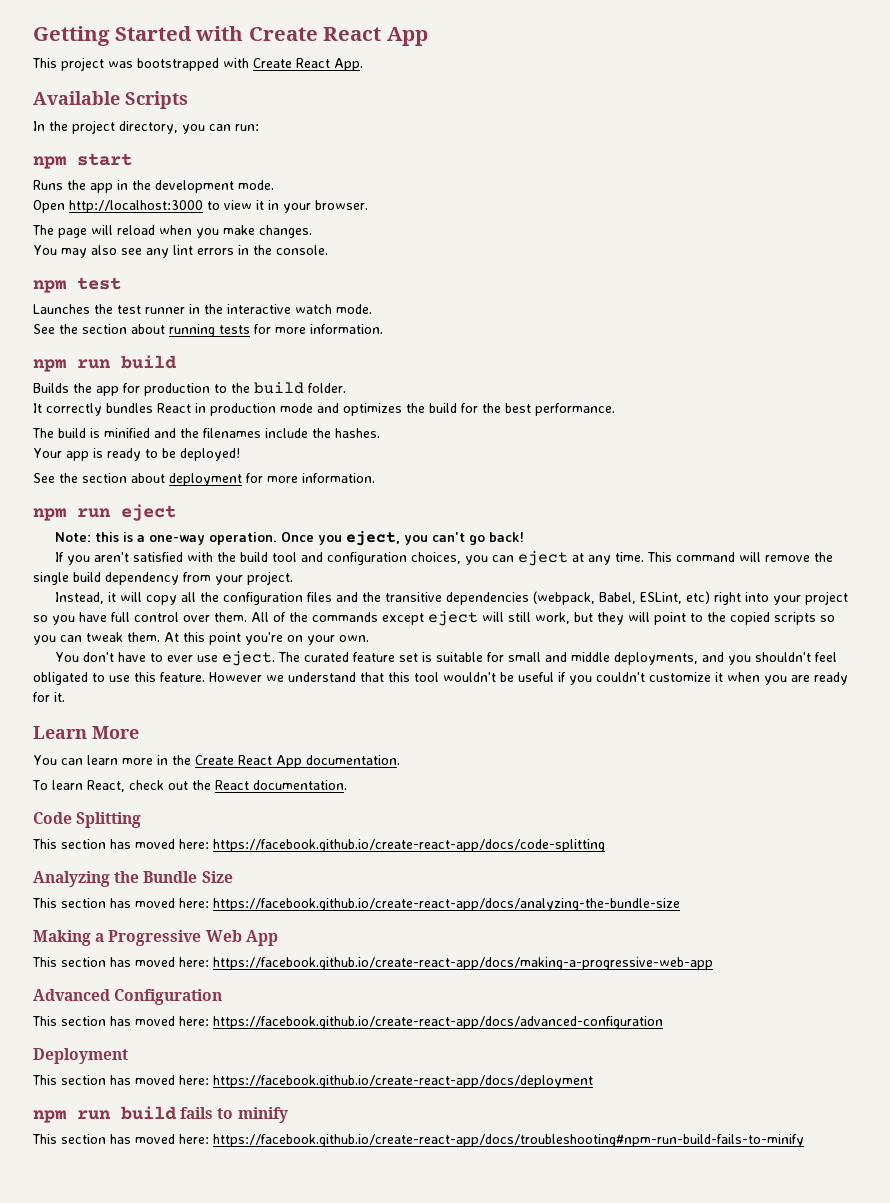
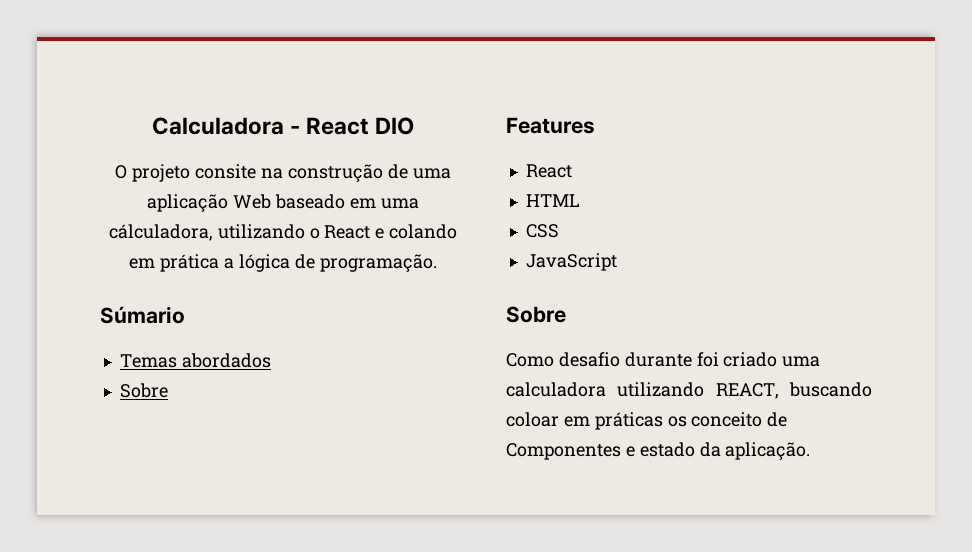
- Getting Started with Create React App
- This project was bootstrapped with Create React App.
- Available Scripts
- In the project directory, you can run:
- npm start
- Runs the app in the development mode.
- Open http://localhost:3000 to view it in your browser.
- The page will reload when you make changes.
- You may also see any lint errors in the console.
- npm test
- Launches the test runner in the interactive watch mode.
- See the section about running tests for more information.
- npm run build
- Builds the app for production to the build folder.
- It correctly bundles React in production mode and optimizes the build for the best performance.
- The build is minified and the filenames include the hashes.
- Your app is ready to be deployed!
- See the section about deployment for more information.
- npm run eject
- Note: this is a one-way operation. Once you eject, you can't go back!
- If you aren't satisfied with the build tool and configuration choices, you can eject at any time. This command will remove the single build dependency from your project.
- Instead, it will copy all the configuration files and the transitive dependencies (webpack, Babel, ESLint, etc) right into your project so you have full control over them. All of the commands except eject will still work, but they will point to the copied scripts so you can tweak them. At this point you're on your own.
- You don't have to ever use eject. The curated feature set is suitable for small and middle deployments, and you shouldn't feel obligated to use this feature. However we understand that this tool wouldn't be useful if you couldn't customize it when you are ready for it.
- Learn More
- You can learn more in the Create React App documentation.
- To learn React, check out the React documentation.
- Code Splitting
- This section has moved here: https://facebook.github.io/create-react-app/docs/code-splitting
- Analyzing the Bundle Size
- This section has moved here: https://facebook.github.io/create-react-app/docs/analyzing-the-bundle-size
- Making a Progressive Web App
- This section has moved here: https://facebook.github.io/create-react-app/docs/making-a-progressive-web-app
- Advanced Configuration
- This section has moved here: https://facebook.github.io/create-react-app/docs/advanced-configuration
- Deployment
- This section has moved here: https://facebook.github.io/create-react-app/docs/deployment
- npm run build fails to minify
- This section has moved here: https://facebook.github.io/create-react-app/docs/troubleshooting#npm-run-build-fails-to-minify
+ Calculadora - React DIO
+ O projeto consite na construção de uma aplicação Web baseado em uma cálculadora, utilizando o React e colando em prática a lógica de programação.
+ Súmario
+ Temas abordados
+ Sobre
+ Features
+ React
+ HTML
+ CSS
+ JavaScript
+ Sobre
+ Como desafio durante foi criado uma calculadora utilizando REACT, buscando coloar em práticas os conceito de Componentes e estado da aplicação.

